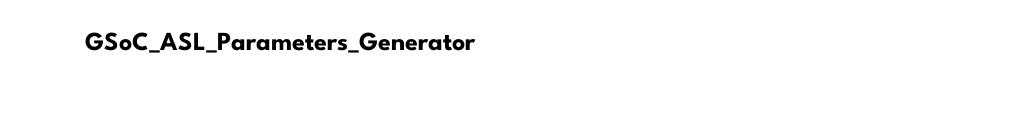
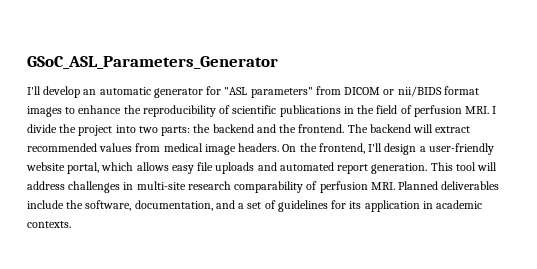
+ I'll develop an automatic generator for "ASL parameters" from DICOM or nii/BIDS format images to enhance the reproducibility of scientific publications in the field of perfusion MRI. I divide the project into two parts: the backend and the frontend. The backend will extract recommended values from medical image headers. On the frontend, I'll design a user-friendly website portal, which allows easy file uploads and automated report generation. This tool will address challenges in multi-site research comparability of perfusion MRI. Planned deliverables include the software, documentation, and a set of guidelines for its application in academic contexts.

